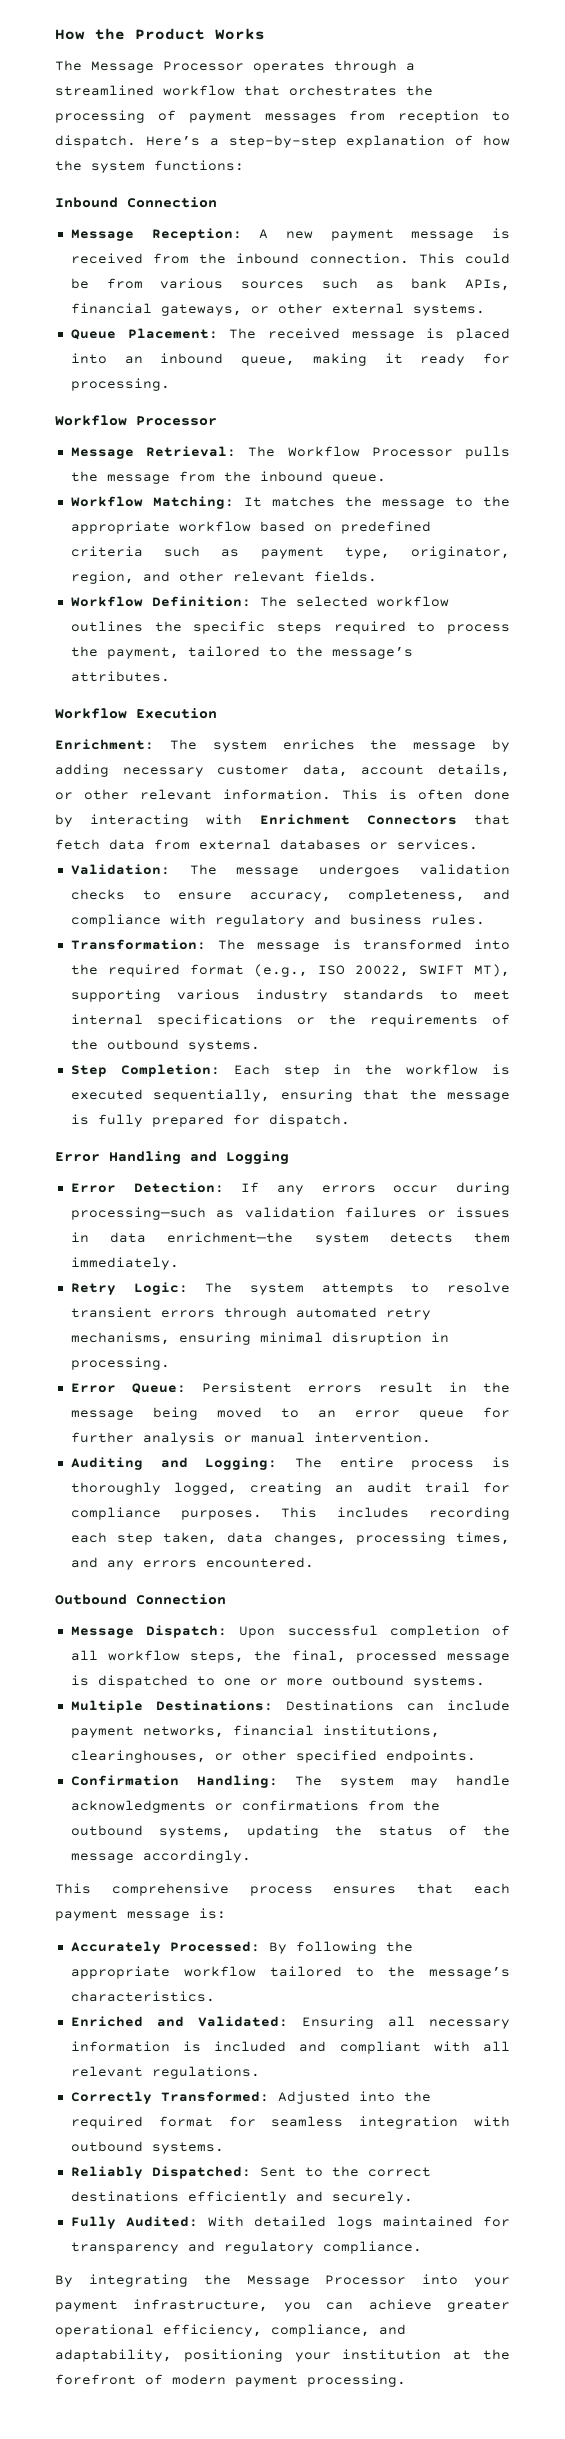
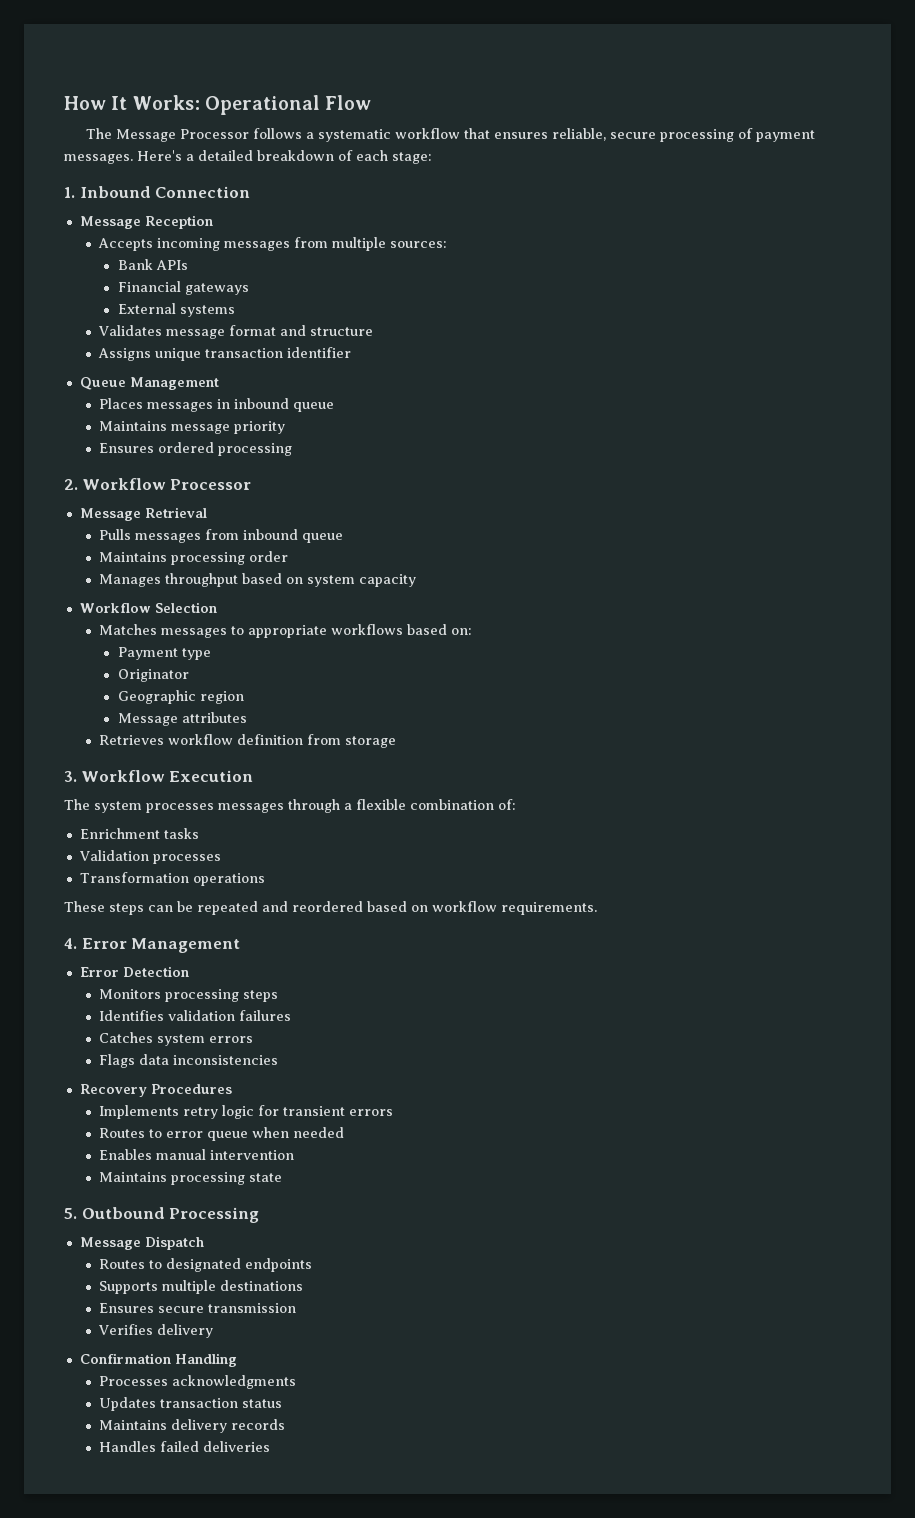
- How the Product Works
+ How It Works: Operational Flow
- The Message Processor operates through a streamlined workflow that orchestrates the processing of payment messages from reception to dispatch. Here’s a step-by-step explanation of how the system functions:
- Inbound Connection
- Message Reception: A new payment message is received from the inbound connection. This could be from various sources such as bank APIs, financial gateways, or other external systems.
- Queue Placement: The received message is placed into an inbound queue, making it ready for processing.
- Workflow Processor
- Message Retrieval: The Workflow Processor pulls the message from the inbound queue.
- Workflow Matching: It matches the message to the appropriate workflow based on predefined criteria such as payment type, originator, region, and other relevant fields.
- Workflow Definition: The selected workflow outlines the specific steps required to process the payment, tailored to the message’s attributes.
- Workflow Execution
+ The Message Processor follows a systematic workflow that ensures reliable, secure processing of payment messages. Here's a detailed breakdown of each stage:
+ 1. Inbound Connection
+ Message Reception
+ Accepts incoming messages from multiple sources:
+ Bank APIs
+ Financial gateways
+ External systems
+ Validates message format and structure
+ Assigns unique transaction identifier
+ Queue Management
+ Places messages in inbound queue
+ Maintains message priority
+ Ensures ordered processing
+ 2. Workflow Processor
+ Message Retrieval
+ Pulls messages from inbound queue
+ Maintains processing order
+ Manages throughput based on system capacity
+ Workflow Selection
+ Matches messages to appropriate workflows based on:
+ Payment type
+ Originator
+ Geographic region
+ Message attributes
+ Retrieves workflow definition from storage
+ 3. Workflow Execution
- Enrichment: The system enriches the message by adding necessary customer data, account details, or other relevant information. This is often done by interacting with Enrichment Connectors that fetch data from external databases or services.
- Validation: The message undergoes validation checks to ensure accuracy, completeness, and compliance with regulatory and business rules.
- Transformation: The message is transformed into the required format (e.g., ISO 20022, SWIFT MT), supporting various industry standards to meet internal specifications or the requirements of the outbound systems.
- Step Completion: Each step in the workflow is executed sequentially, ensuring that the message is fully prepared for dispatch.
- Error Handling and Logging
- Error Detection: If any errors occur during processing—such as validation failures or issues in data enrichment—the system detects them immediately.
- Retry Logic: The system attempts to resolve transient errors through automated retry mechanisms, ensuring minimal disruption in processing.
- Error Queue: Persistent errors result in the message being moved to an error queue for further analysis or manual intervention.
- Auditing and Logging: The entire process is thoroughly logged, creating an audit trail for compliance purposes. This includes recording each step taken, data changes, processing times, and any errors encountered.
- Outbound Connection
- Message Dispatch: Upon successful completion of all workflow steps, the final, processed message is dispatched to one or more outbound systems.
- Multiple Destinations: Destinations can include payment networks, financial institutions, clearinghouses, or other specified endpoints.
- Confirmation Handling: The system may handle acknowledgments or confirmations from the outbound systems, updating the status of the message accordingly.
- This comprehensive process ensures that each payment message is:
- Accurately Processed: By following the appropriate workflow tailored to the message’s characteristics.
- Enriched and Validated: Ensuring all necessary information is included and compliant with all relevant regulations.
- Correctly Transformed: Adjusted into the required format for seamless integration with outbound systems.
- Reliably Dispatched: Sent to the correct destinations efficiently and securely.
- Fully Audited: With detailed logs maintained for transparency and regulatory compliance.
- By integrating the Message Processor into your payment infrastructure, you can achieve greater operational efficiency, compliance, and adaptability, positioning your institution at the forefront of modern payment processing.
+ The system processes messages through a flexible combination of:
+ Enrichment tasks
+ Validation processes
+ Transformation operations
+ These steps can be repeated and reordered based on workflow requirements.
+ 4. Error Management
+ Error Detection
+ Monitors processing steps
+ Identifies validation failures
+ Catches system errors
+ Flags data inconsistencies
+ Recovery Procedures
+ Implements retry logic for transient errors
+ Routes to error queue when needed
+ Enables manual intervention
+ Maintains processing state
+ 5. Outbound Processing
+ Message Dispatch
+ Routes to designated endpoints
+ Supports multiple destinations
+ Ensures secure transmission
+ Verifies delivery
+ Confirmation Handling
+ Processes acknowledgments
+ Updates transaction status
+ Maintains delivery records
+ Handles failed deliveries

